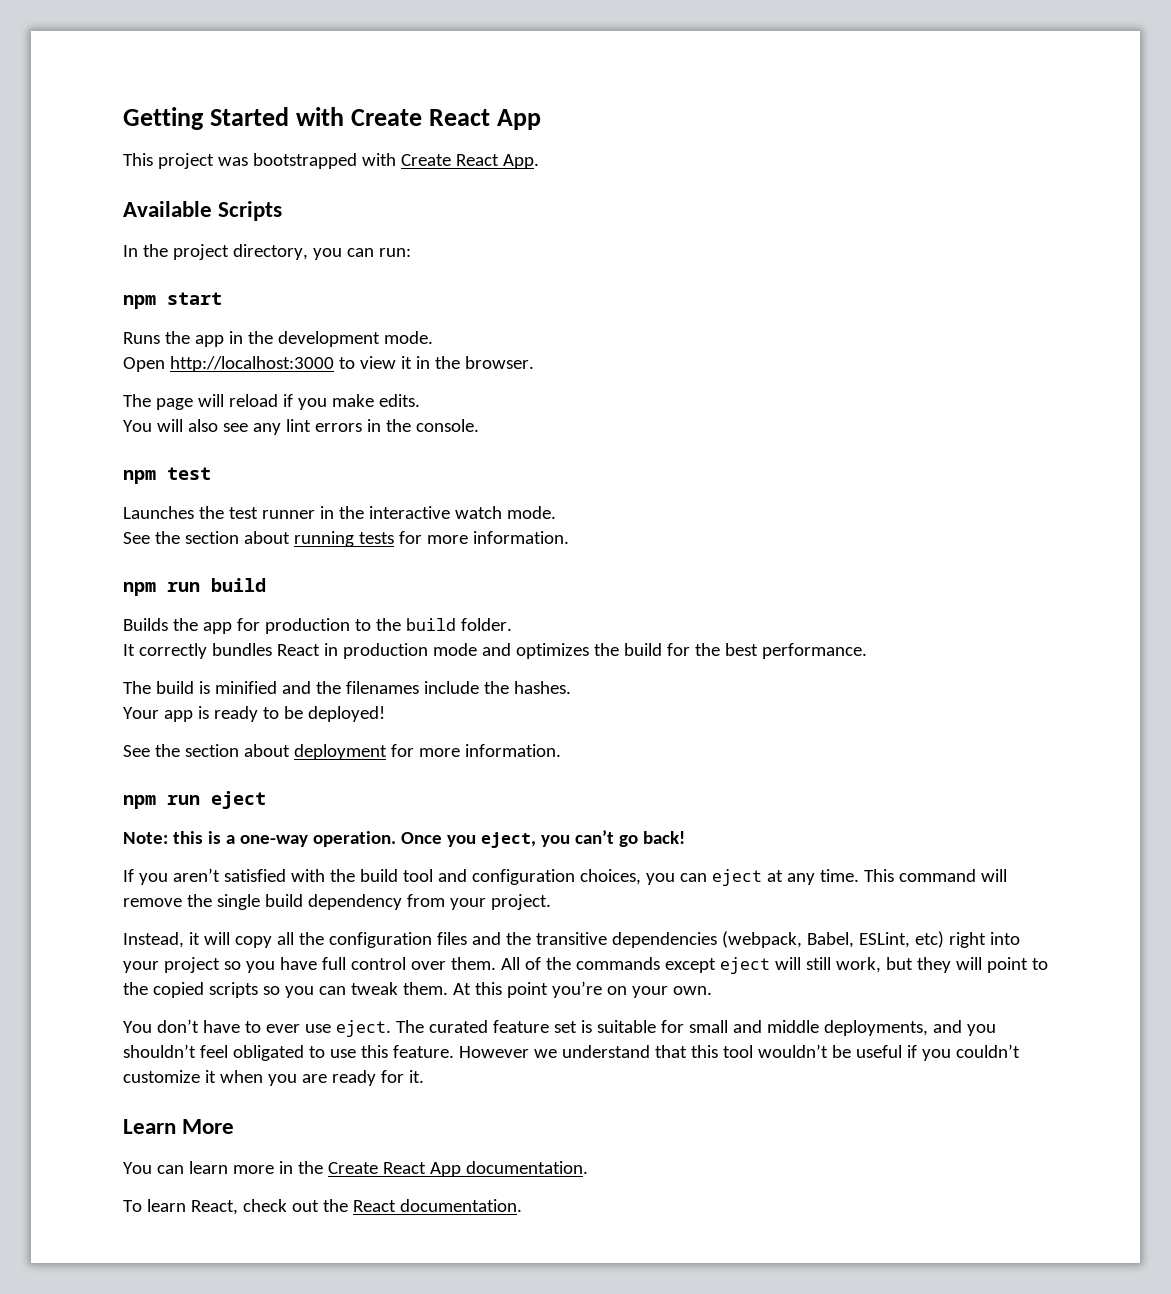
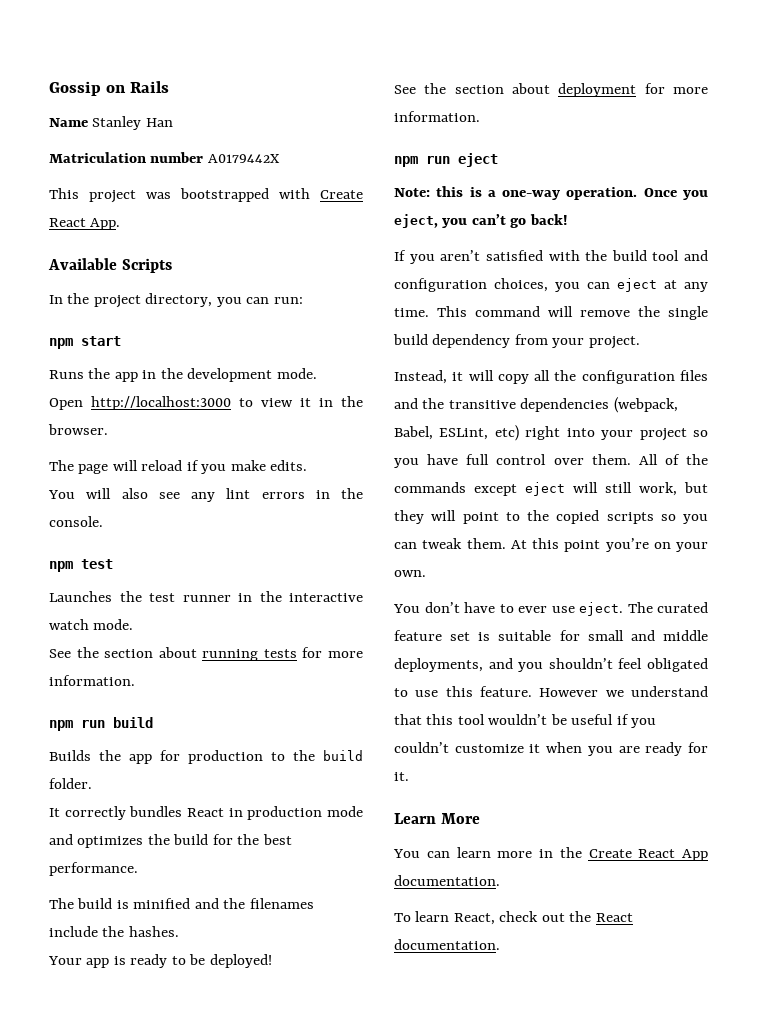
- Getting Started with Create React App
+ Gossip on Rails
+ Name Stanley Han
+ Matriculation number A0179442X

